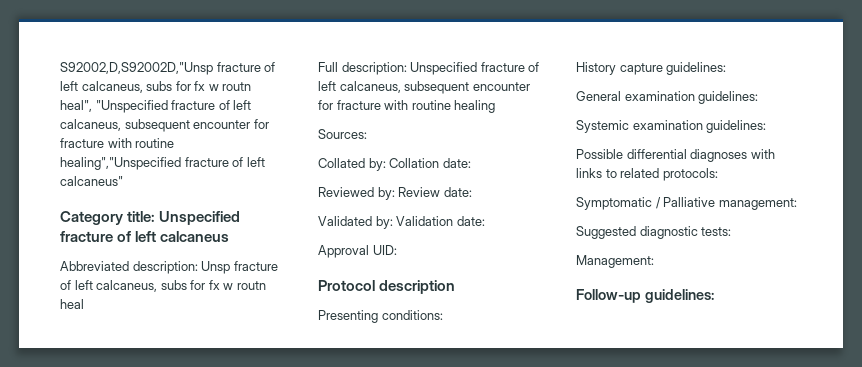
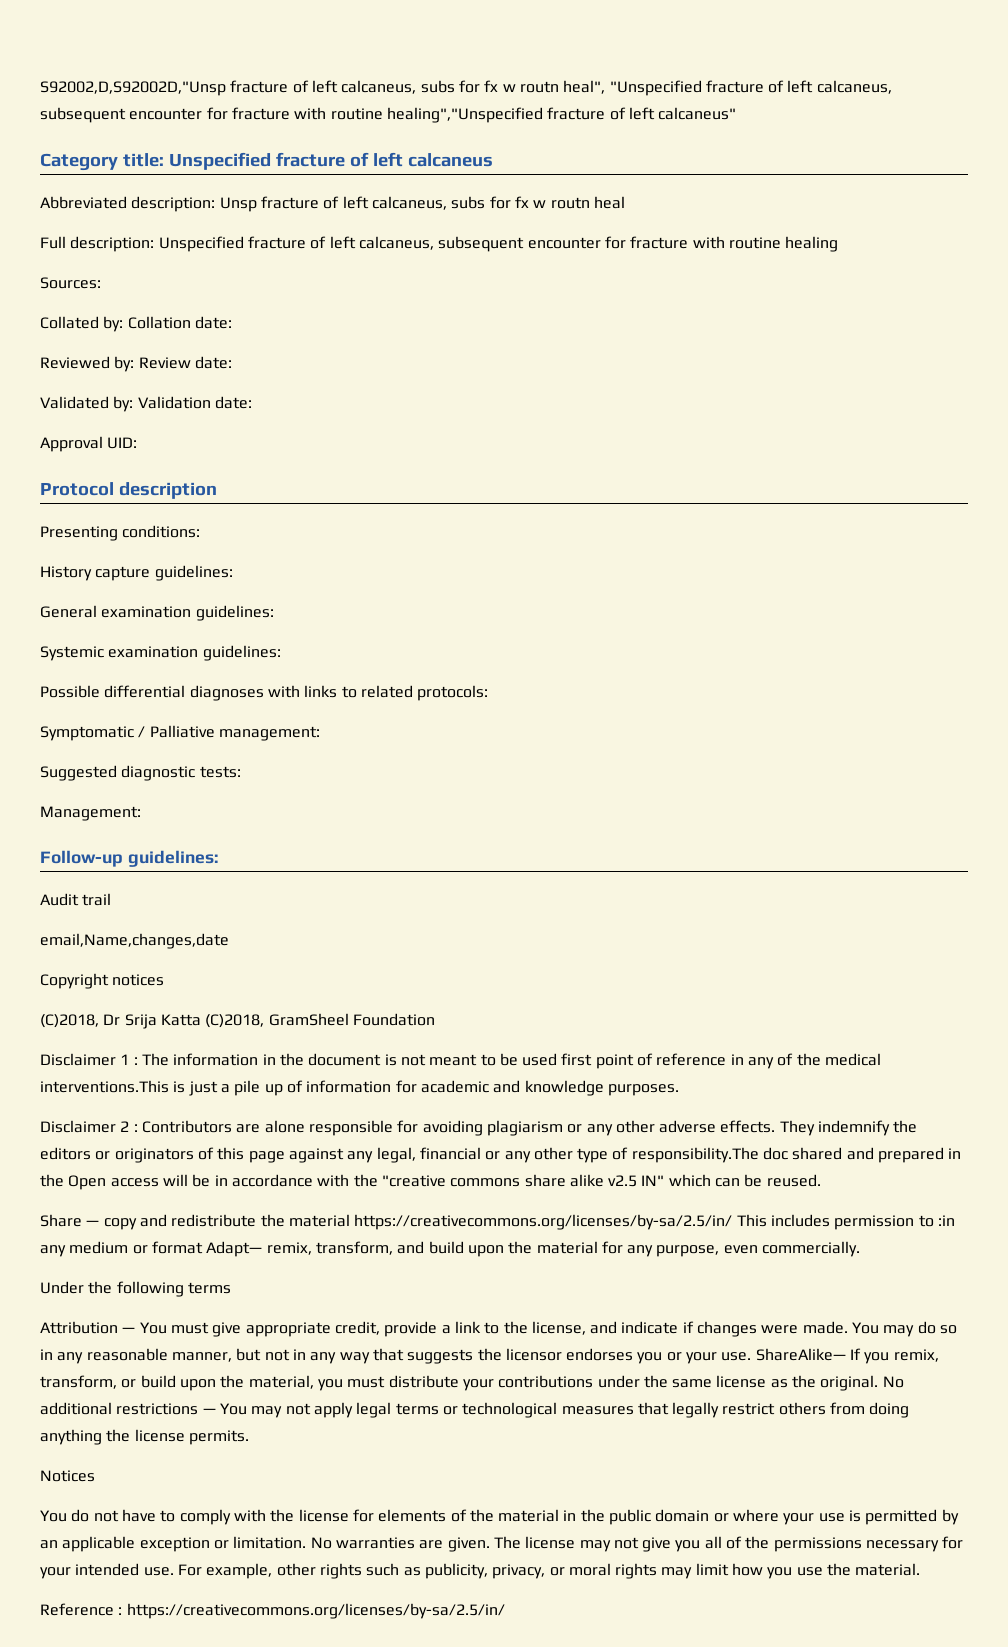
+ Audit trail
+ email,Name,changes,date
+ Copyright notices
+ (C)2018, Dr Srija Katta (C)2018, GramSheel Foundation
+ Disclaimer 1 : The information in the document is not meant to be used first point of reference in any of the medical interventions.This is just a pile up of information for academic and knowledge purposes.
+ Disclaimer 2 : Contributors are alone responsible for avoiding plagiarism or any other adverse effects. They indemnify the editors or originators of this page against any legal, financial or any other type of responsibility.The doc shared and prepared in the Open access will be in accordance with the "creative commons share alike v2.5 IN" which can be reused.
+ Share — copy and redistribute the material https://creativecommons.org/licenses/by-sa/2.5/in/ This includes permission to :in any medium or format Adapt— remix, transform, and build upon the material for any purpose, even commercially.
+ Under the following terms
+ Attribution — You must give appropriate credit, provide a link to the license, and indicate if changes were made. You may do so in any reasonable manner, but not in any way that suggests the licensor endorses you or your use. ShareAlike— If you remix, transform, or build upon the material, you must distribute your contributions under the same license as the original. No additional restrictions — You may not apply legal terms or technological measures that legally restrict others from doing anything the license permits.
+ Notices
+ You do not have to comply with the license for elements of the material in the public domain or where your use is permitted by an applicable exception or limitation. No warranties are given. The license may not give you all of the permissions necessary for your intended use. For example, other rights such as publicity, privacy, or moral rights may limit how you use the material.
+ Reference : https://creativecommons.org/licenses/by-sa/2.5/in/

